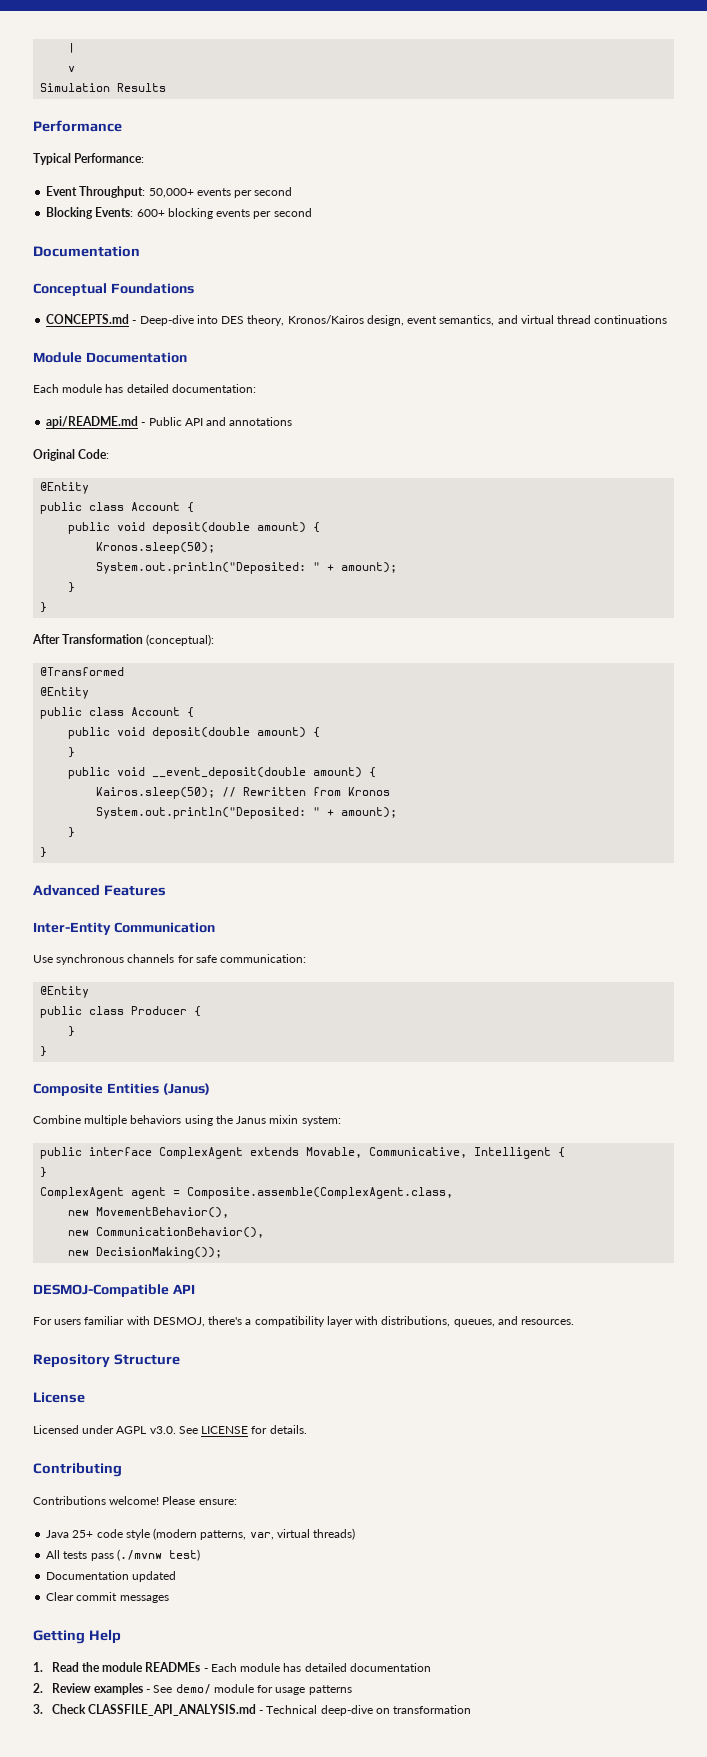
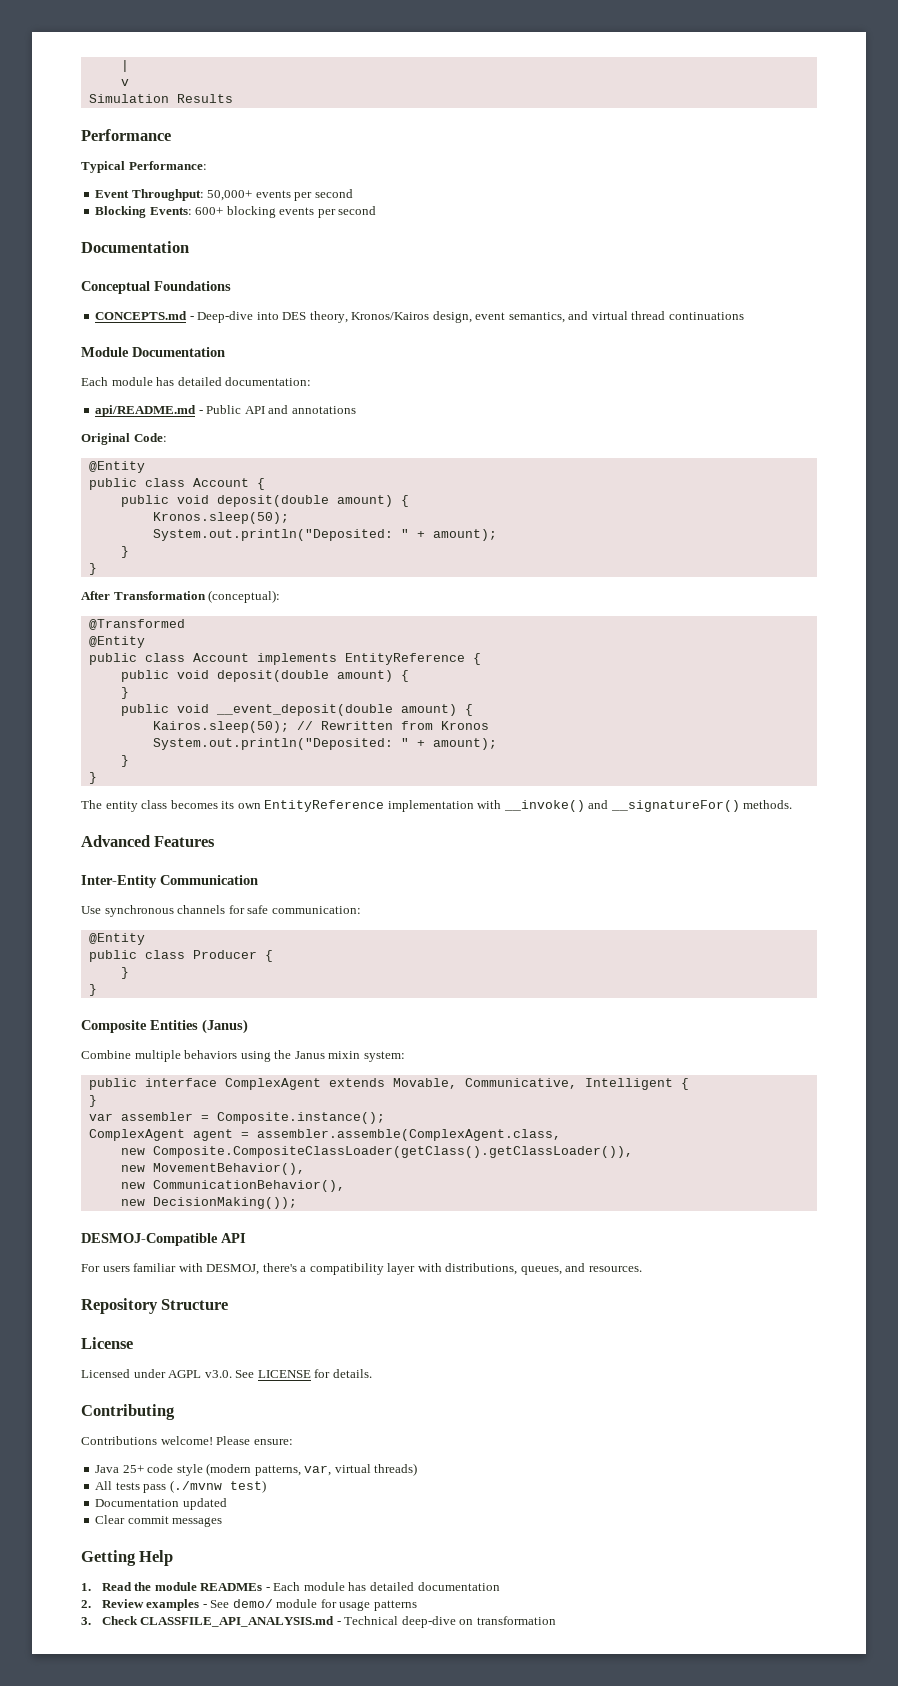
  @Transformed
  @Entity
- public class Account {
+ public class Account implements EntityReference {
+ The entity class becomes its own EntityReference implementation with __invoke() and __signatureFor() methods.
+ var assembler = Composite.instance();
- ComplexAgent agent = Composite.assemble(ComplexAgent.class,
+ ComplexAgent agent = assembler.assemble(ComplexAgent.class,
+ new Composite.CompositeClassLoader(getClass().getClassLoader()),

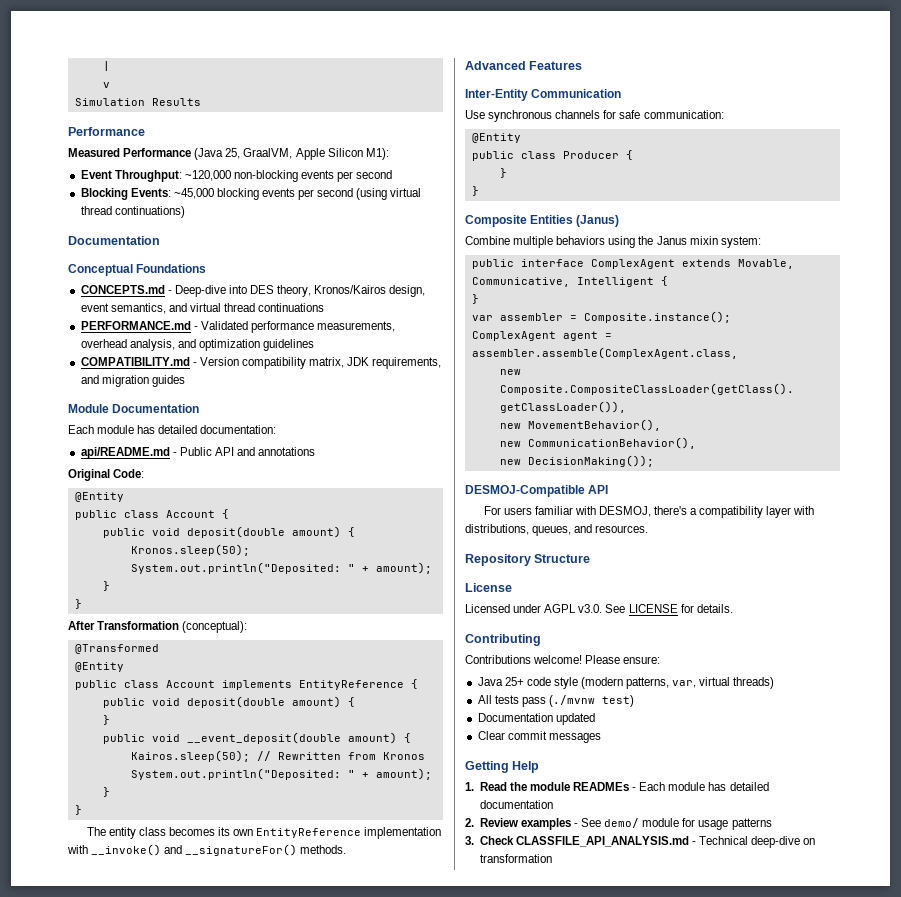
- Typical Performance:
+ Measured Performance (Java 25, GraalVM, Apple Silicon M1):
- Event Throughput: 50,000+ events per second
+ Event Throughput: ~120,000 non-blocking events per second
- Blocking Events: 600+ blocking events per second
+ Blocking Events: ~45,000 blocking events per second (using virtual thread continuations)
+ PERFORMANCE.md - Validated performance measurements, overhead analysis, and optimization guidelines
+ COMPATIBILITY.md - Version compatibility matrix, JDK requirements, and migration guides

